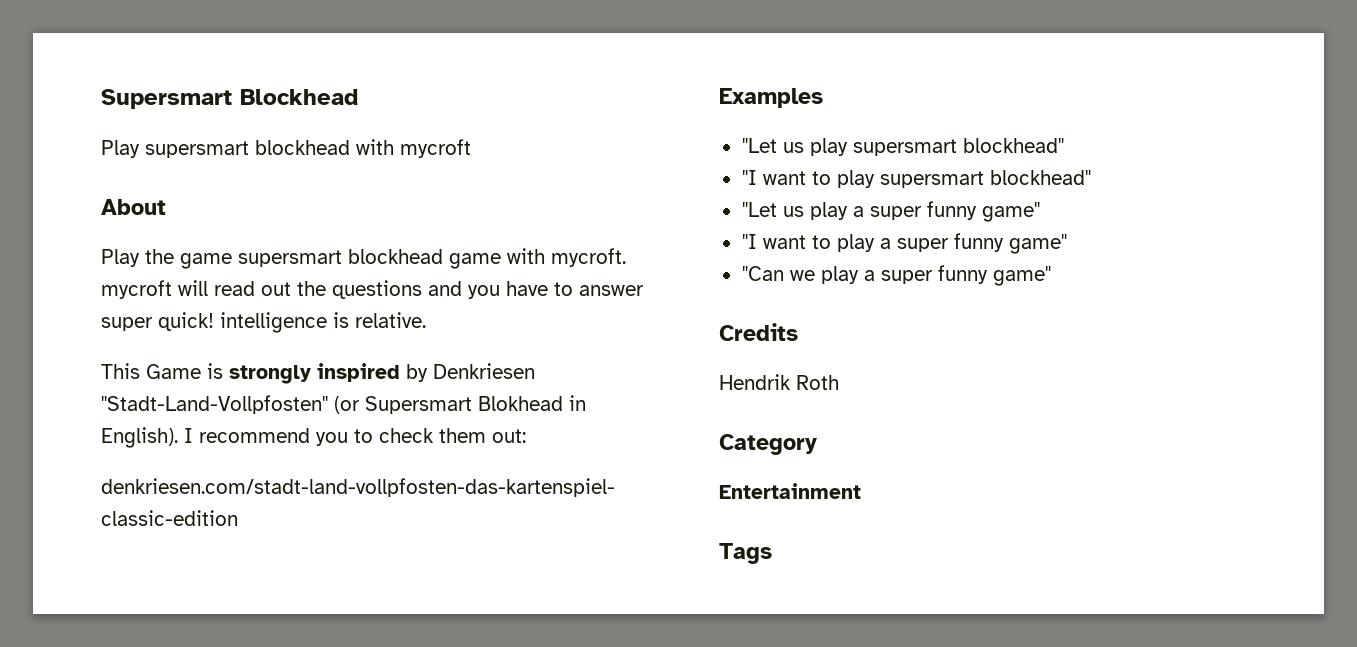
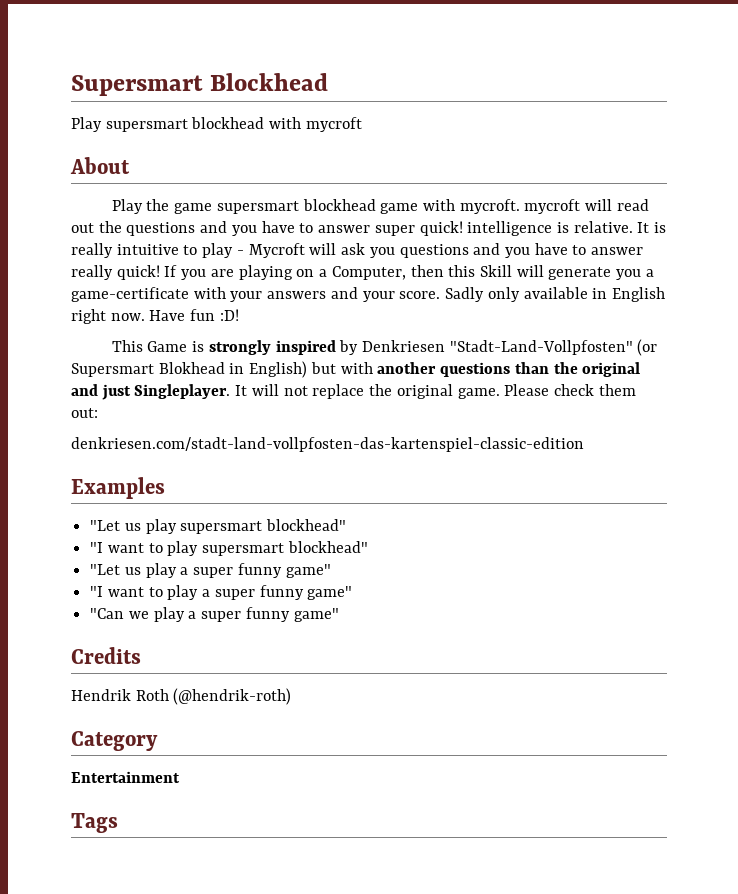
+ It is really intuitive to play - Mycroft will ask you questions and you have to answer really quick! If you are playing on a Computer, then this Skill will generate you a game-certificate with your answers and your score. Sadly only available in English right now. Have fun :D!
- This Game is strongly inspired by Denkriesen "Stadt-Land-Vollpfosten" (or Supersmart Blokhead in English). I recommend you to check them out:
+ This Game is strongly inspired by Denkriesen "Stadt-Land-Vollpfosten" (or Supersmart Blokhead in English) but with another questions than the original and just Singleplayer. It will not replace the original game. Please check them out:
- Hendrik Roth
+ Hendrik Roth (@hendrik-roth)

